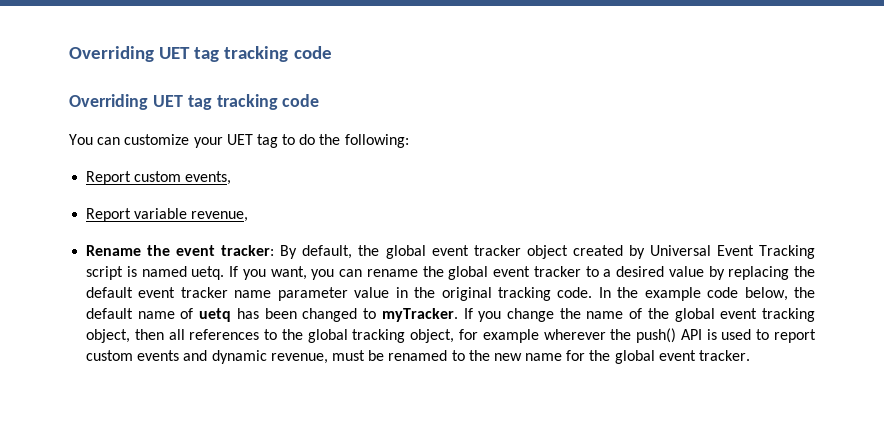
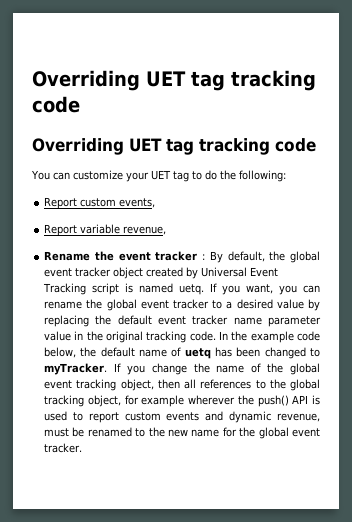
- Rename the event tracker: By default, the global event tracker object created by Universal Event Tracking script is named uetq.
+ Rename the event tracker : By default, the global event tracker object created by Universal Event Tracking script is named uetq.

